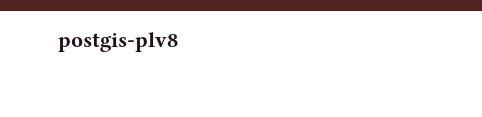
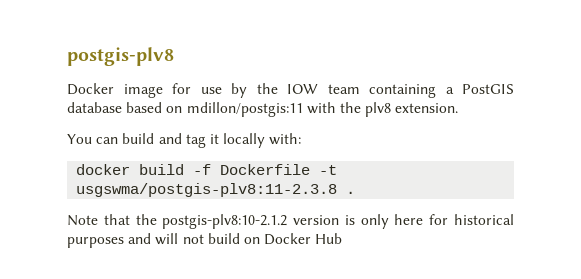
+ Docker image for use by the IOW team containing a PostGIS database based on mdillon/postgis:11 with the plv8 extension.
+ You can build and tag it locally with:
+ docker build -f Dockerfile -t usgswma/postgis-plv8:11-2.3.8 .
+ Note that the postgis-plv8:10-2.1.2 version is only here for historical purposes and will not build on Docker Hub

